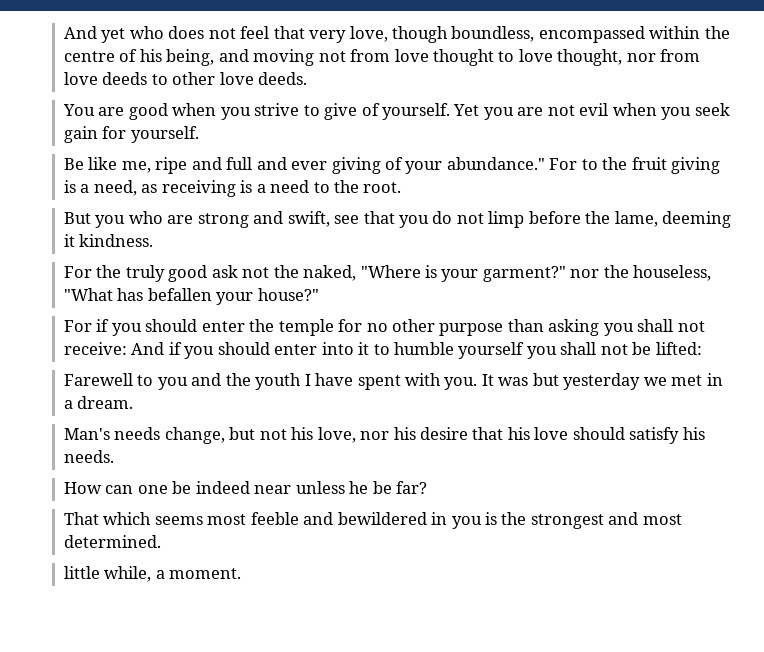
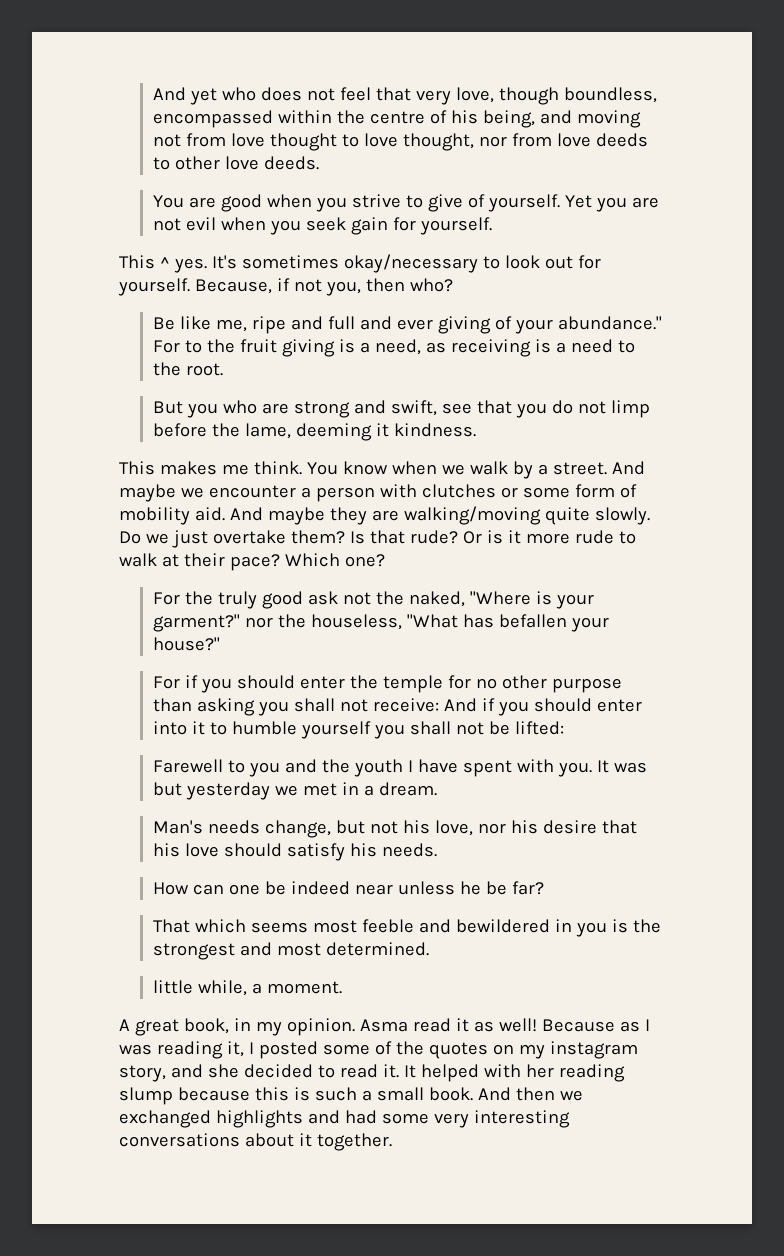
+ This ^ yes. It's sometimes okay/necessary to look out for yourself. Because, if not you, then who?
+ This makes me think. You know when we walk by a street. And maybe we encounter a person with clutches or some form of mobility aid. And maybe they are walking/moving quite slowly. Do we just overtake them? Is that rude? Or is it more rude to walk at their pace? Which one?
+ A great book, in my opinion. Asma read it as well! Because as I was reading it, I posted some of the quotes on my instagram story, and she decided to read it. It helped with her reading slump because this is such a small book. And then we exchanged highlights and had some very interesting conversations about it together.

